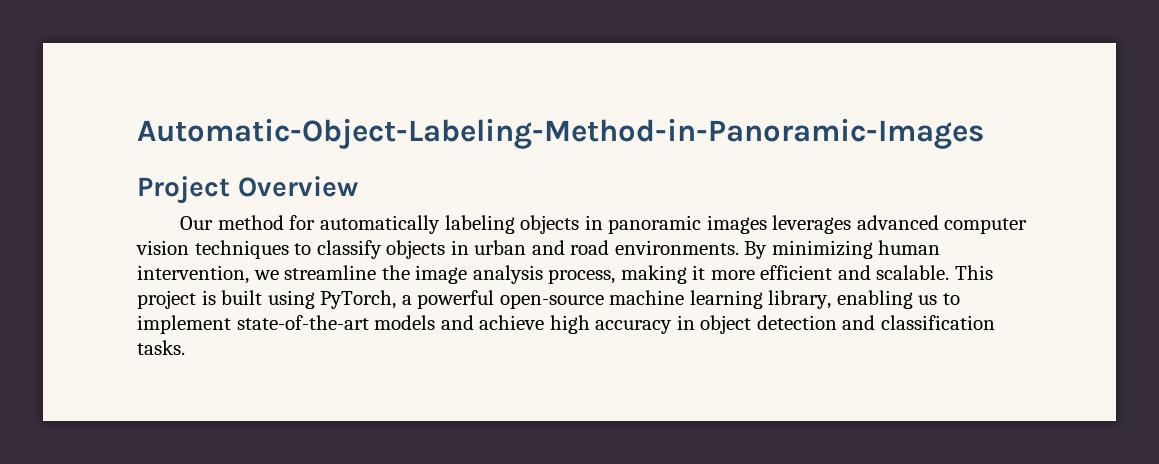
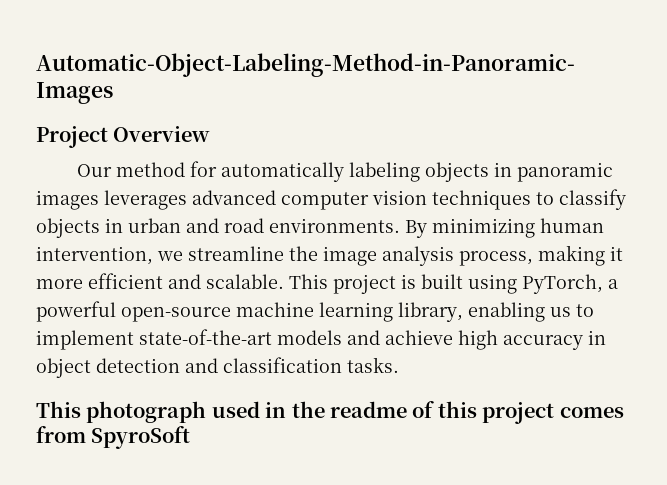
+ This photograph used in the readme of this project comes from SpyroSoft

